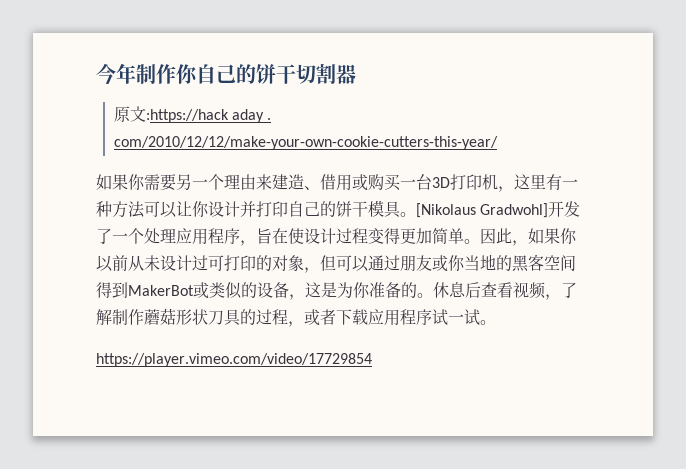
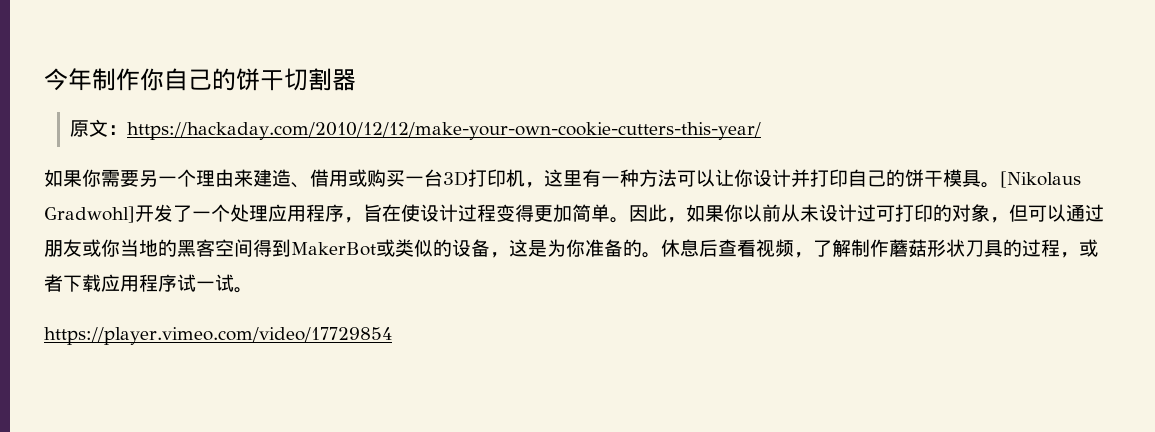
- 原文:https://hack aday . com/2010/12/12/make-your-own-cookie-cutters-this-year/
+ 原文：https://hackaday.com/2010/12/12/make-your-own-cookie-cutters-this-year/

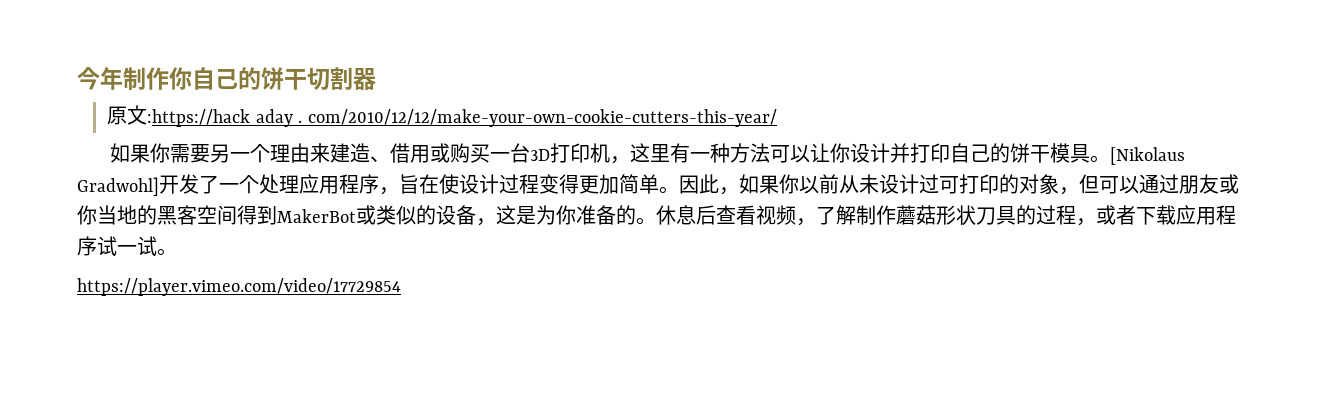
- 原文：https://hackaday.com/2010/12/12/make-your-own-cookie-cutters-this-year/
+ 原文:https://hack aday . com/2010/12/12/make-your-own-cookie-cutters-this-year/

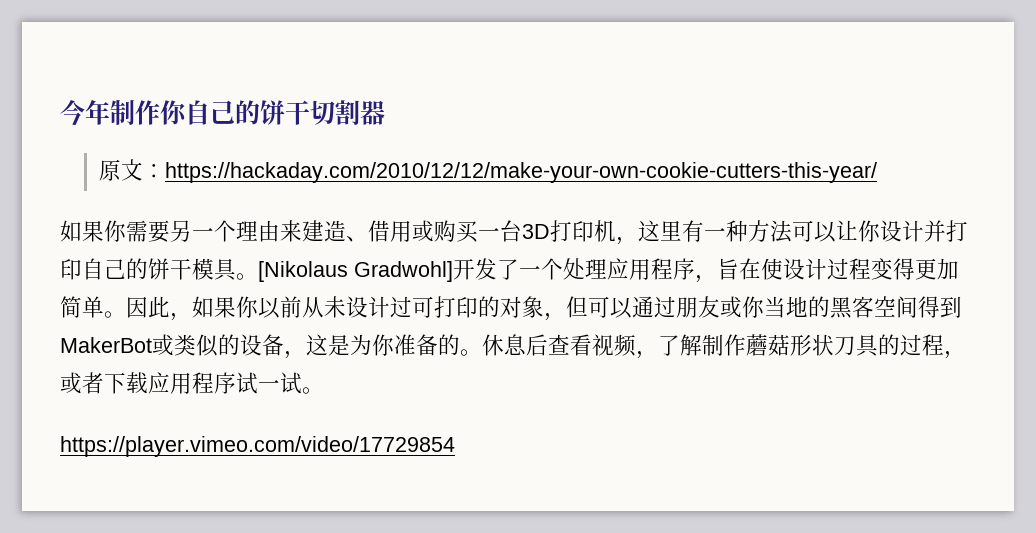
- 原文:https://hack aday . com/2010/12/12/make-your-own-cookie-cutters-this-year/
+ 原文：https://hackaday.com/2010/12/12/make-your-own-cookie-cutters-this-year/

